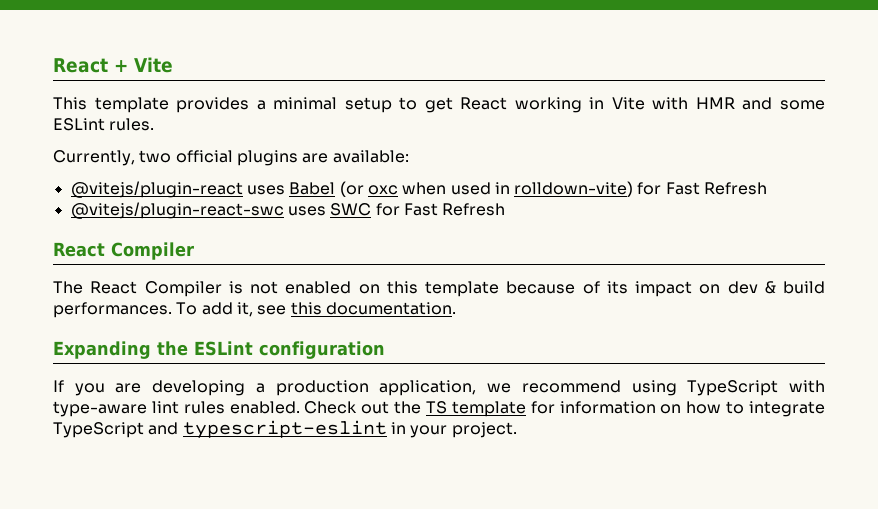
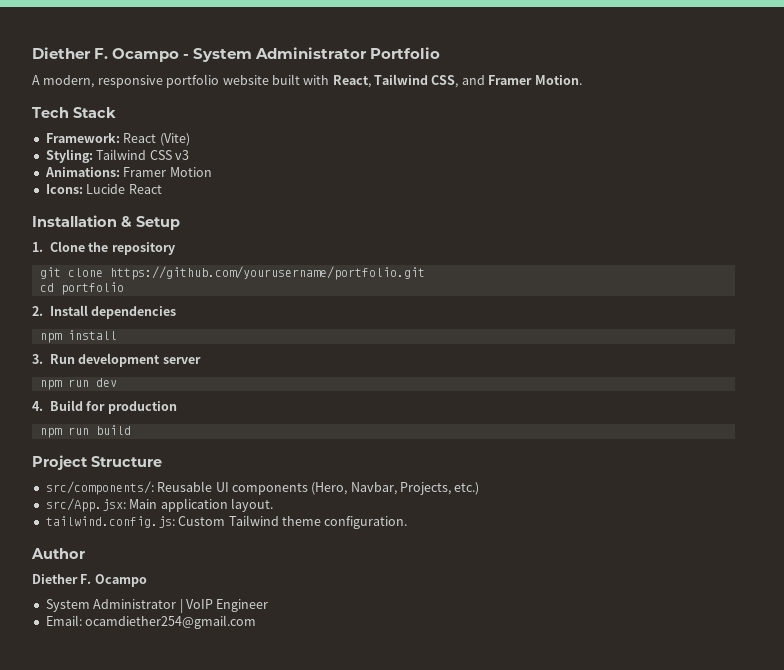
- React + Vite
- This template provides a minimal setup to get React working in Vite with HMR and some ESLint rules.
- Currently, two official plugins are available:
- @vitejs/plugin-react uses Babel (or oxc when used in rolldown-vite) for Fast Refresh
- @vitejs/plugin-react-swc uses SWC for Fast Refresh
- React Compiler
- The React Compiler is not enabled on this template because of its impact on dev & build performances. To add it, see this documentation.
- Expanding the ESLint configuration
- If you are developing a production application, we recommend using TypeScript with type-aware lint rules enabled. Check out the TS template for information on how to integrate TypeScript and typescript-eslint in your project.
+ Diether F. Ocampo - System Administrator Portfolio
+ A modern, responsive portfolio website built with React, Tailwind CSS, and Framer Motion.
+ Tech Stack
+ Framework: React (Vite)
+ Styling: Tailwind CSS v3
+ Animations: Framer Motion
+ Icons: Lucide React
+ Installation & Setup
+ 1. Clone the repository
+ git clone https://github.com/yourusername/portfolio.git
+ cd portfolio
+ 2. Install dependencies
+ npm install
+ 3. Run development server
+ npm run dev
+ 4. Build for production
+ npm run build
+ Project Structure
+ src/components/: Reusable UI components (Hero, Navbar, Projects, etc.)
+ src/App.jsx: Main application layout.
+ tailwind.config.js: Custom Tailwind theme configuration.
+ Author
+ Diether F. Ocampo
+ System Administrator | VoIP Engineer
+ Email: ocamdiether254@gmail.com

